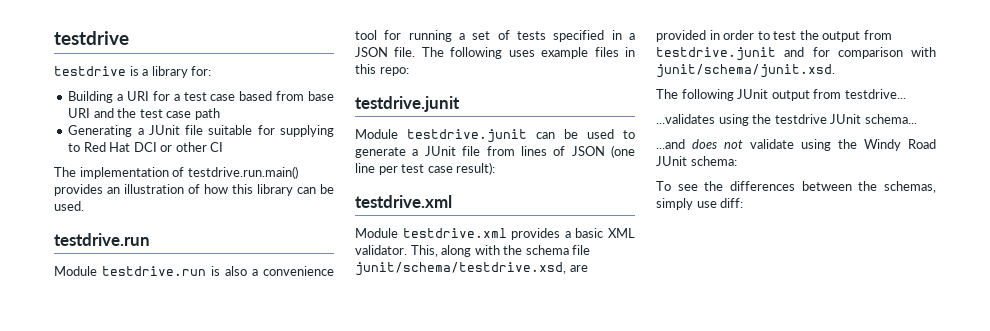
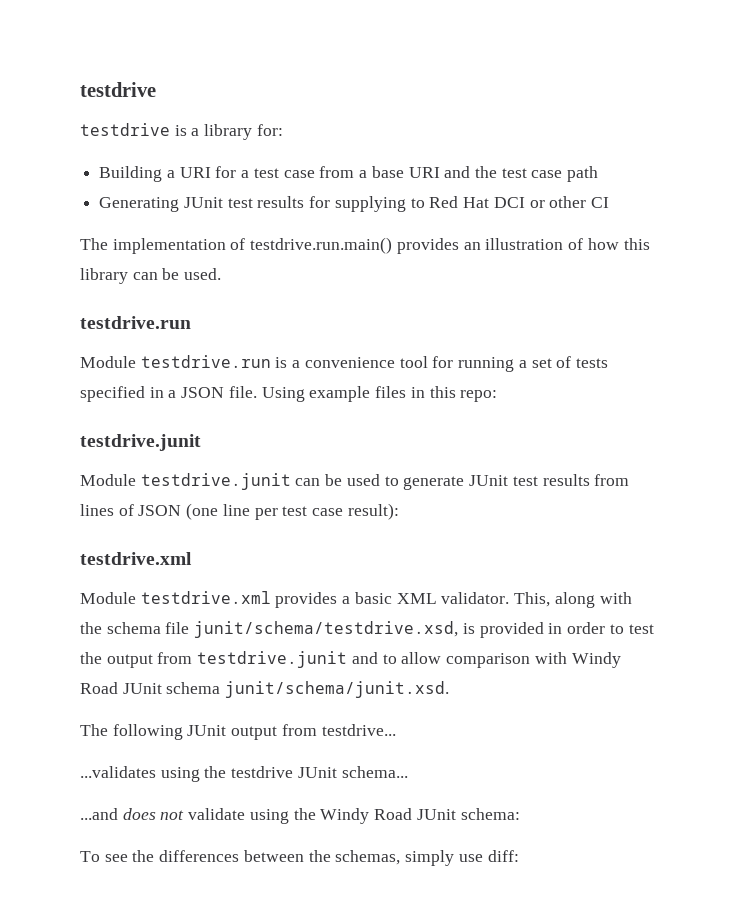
- Building a URI for a test case based from base URI and the test case path
+ Building a URI for a test case from a base URI and the test case path
- Generating a JUnit file suitable for supplying to Red Hat DCI or other CI
+ Generating JUnit test results for supplying to Red Hat DCI or other CI
- Module testdrive.run is also a convenience tool for running a set of tests specified in a JSON file.
+ Module testdrive.run is a convenience tool for running a set of tests specified in a JSON file.
- The following uses example files in this repo:
+ Using example files in this repo:
- Module testdrive.junit can be used to generate a JUnit file from lines of JSON (one line per test case result):
+ Module testdrive.junit can be used to generate JUnit test results from lines of JSON (one line per test case result):
- This, along with the schema file junit/schema/testdrive.xsd, are provided in order to test the output from testdrive.junit and for comparison with junit/schema/junit.xsd.
+ This, along with the schema file junit/schema/testdrive.xsd, is provided in order to test the output from testdrive.junit and to allow comparison with Windy Road JUnit schema junit/schema/junit.xsd.

